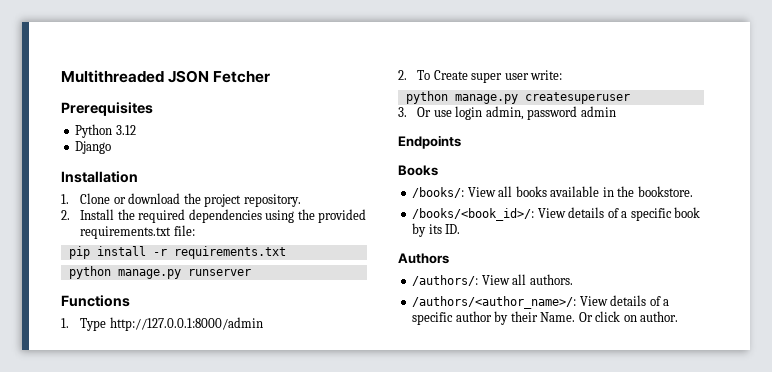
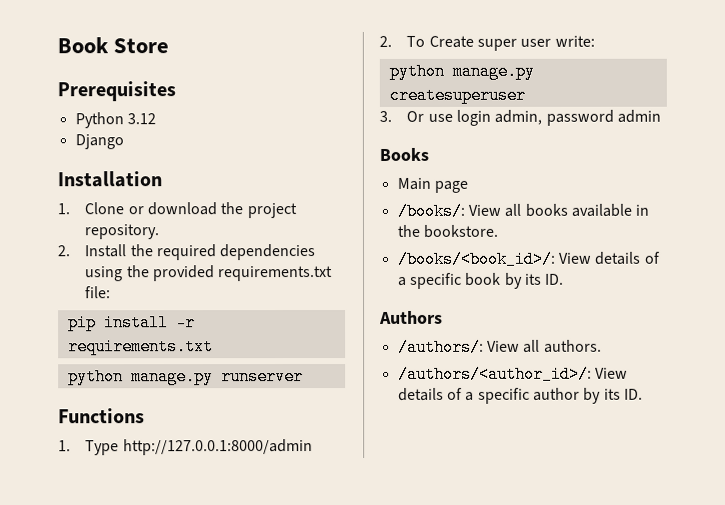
- Multithreaded JSON Fetcher
+ Book Store
- Endpoints
  Books
+ Main page
- /authors/<author_name>/: View details of a specific author by their Name. Or click on author.
+ /authors/<author_id>/: View details of a specific author by its ID.

